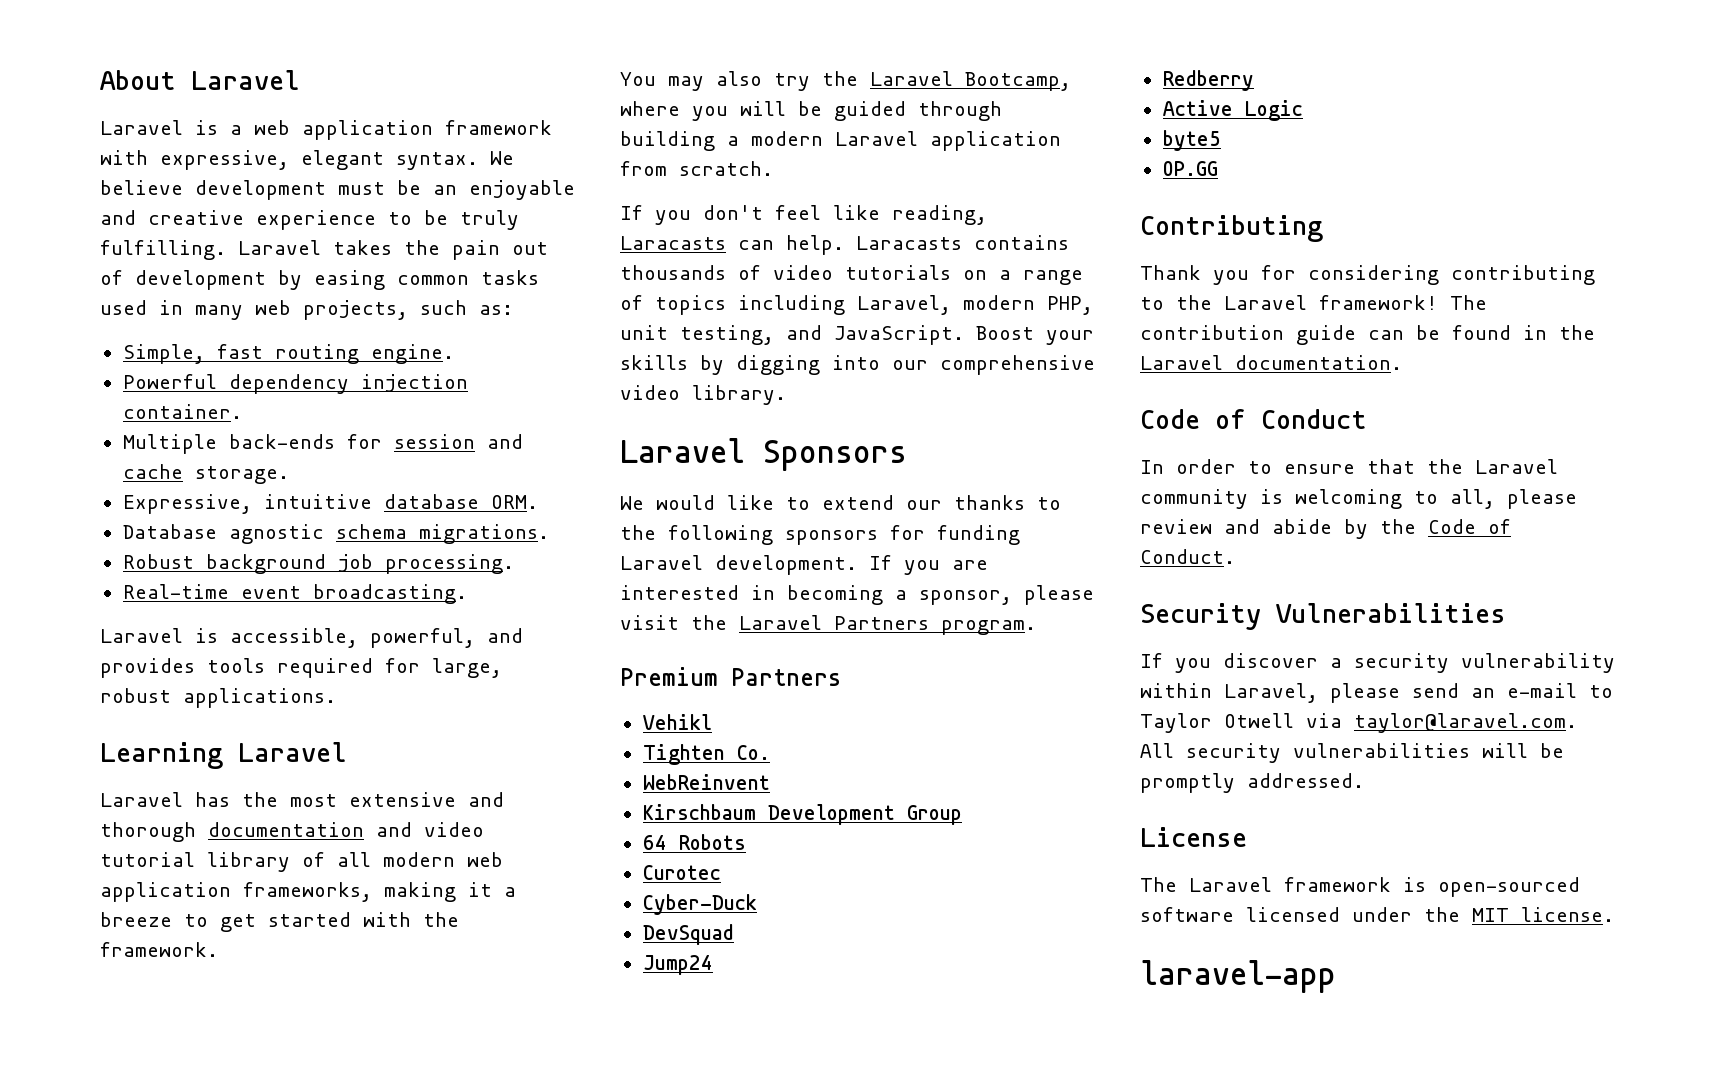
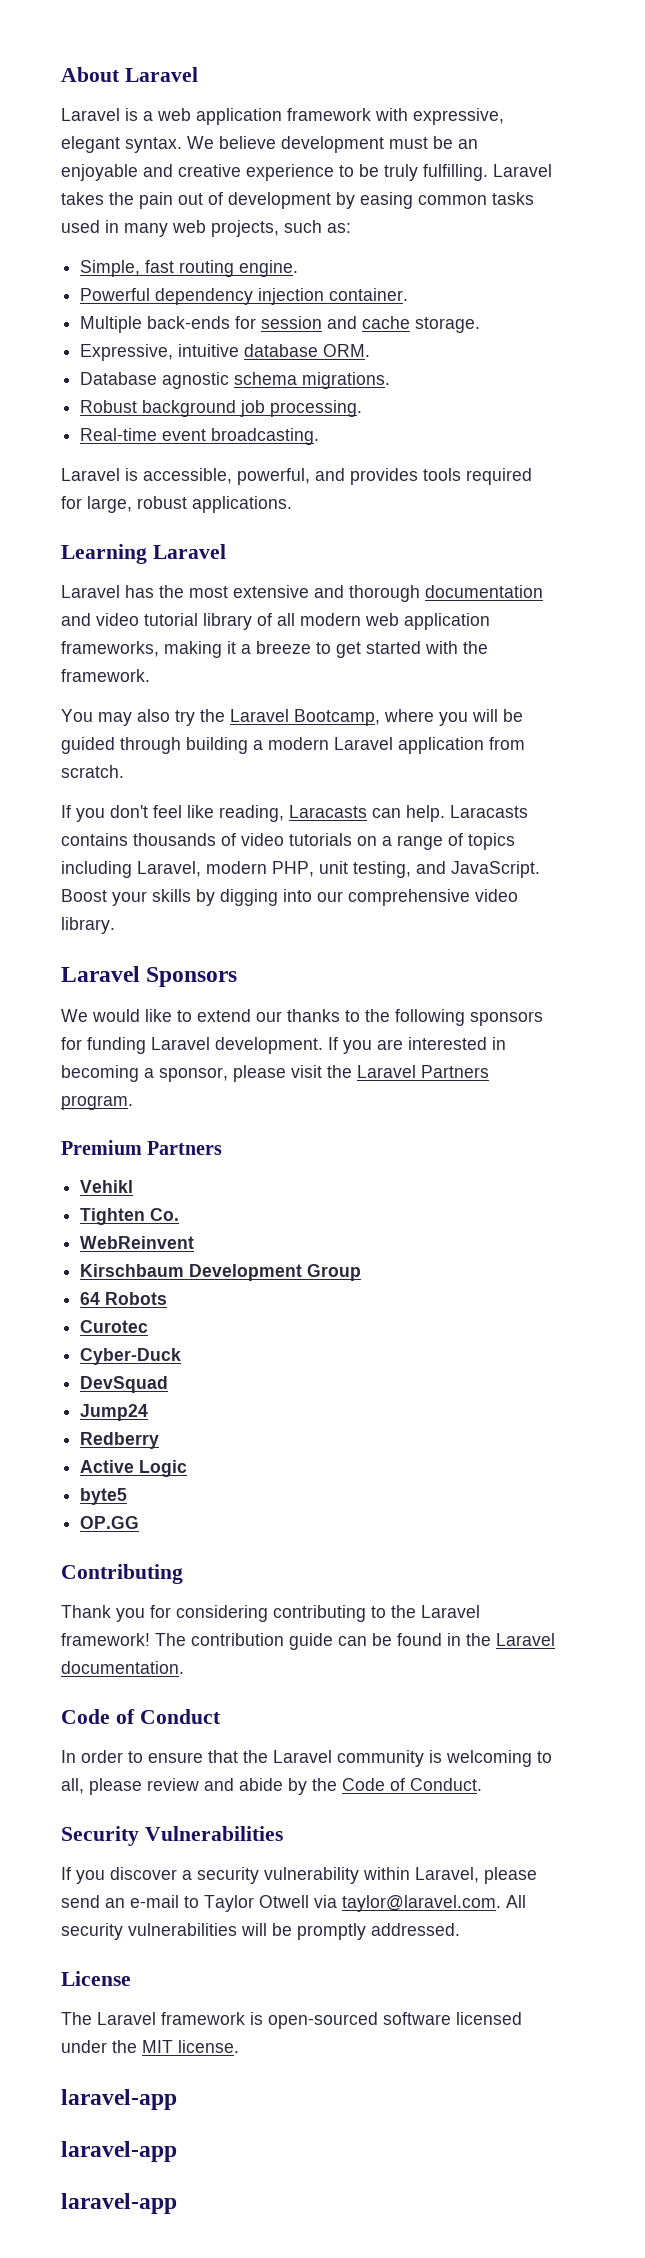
  The Laravel framework is open-sourced software licensed under the MIT license.
+ laravel-app
+ laravel-app

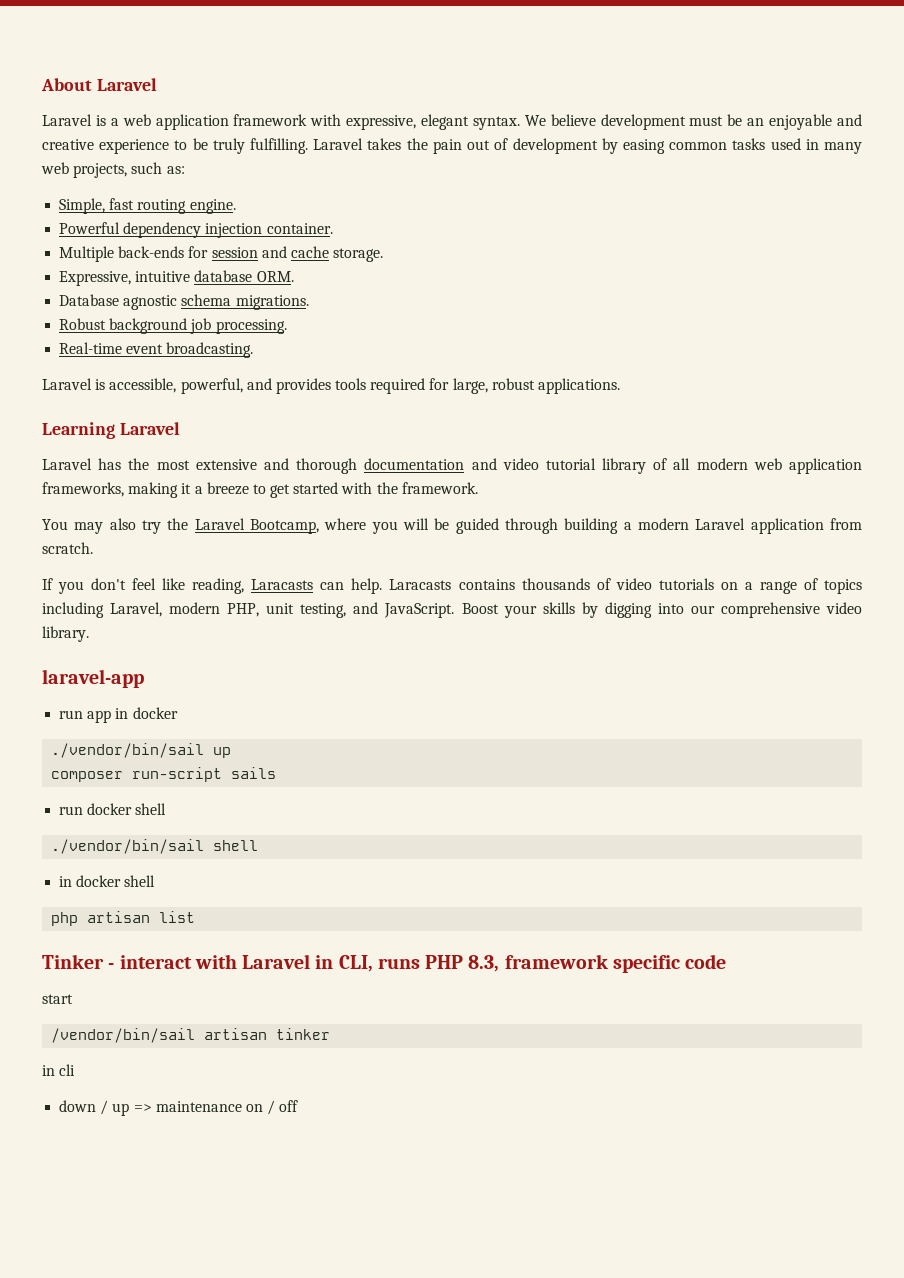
- Laravel Sponsors
- We would like to extend our thanks to the following sponsors for funding Laravel development. If you are interested in becoming a sponsor, please visit the Laravel Partners program.
- Premium Partners
- Vehikl
- Tighten Co.
- WebReinvent
- Kirschbaum Development Group
- 64 Robots
- Curotec
- Cyber-Duck
- DevSquad
- Jump24
- Redberry
- Active Logic
- byte5
- OP.GG
- Contributing
- Thank you for considering contributing to the Laravel framework! The contribution guide can be found in the Laravel documentation.
- Code of Conduct
- In order to ensure that the Laravel community is welcoming to all, please review and abide by the Code of Conduct.
- Security Vulnerabilities
- If you discover a security vulnerability within Laravel, please send an e-mail to Taylor Otwell via taylor@laravel.com. All security vulnerabilities will be promptly addressed.
- License
- The Laravel framework is open-sourced software licensed under the MIT license.
  laravel-app
- laravel-app
- laravel-app
+ run app in docker
+ ./vendor/bin/sail up
+ composer run-script sails
+ run docker shell
+ ./vendor/bin/sail shell
+ in docker shell
+ php artisan list
+ Tinker - interact with Laravel in CLI, runs PHP 8.3, framework specific code
+ start
+ /vendor/bin/sail artisan tinker
+ in cli
+ down / up => maintenance on / off

